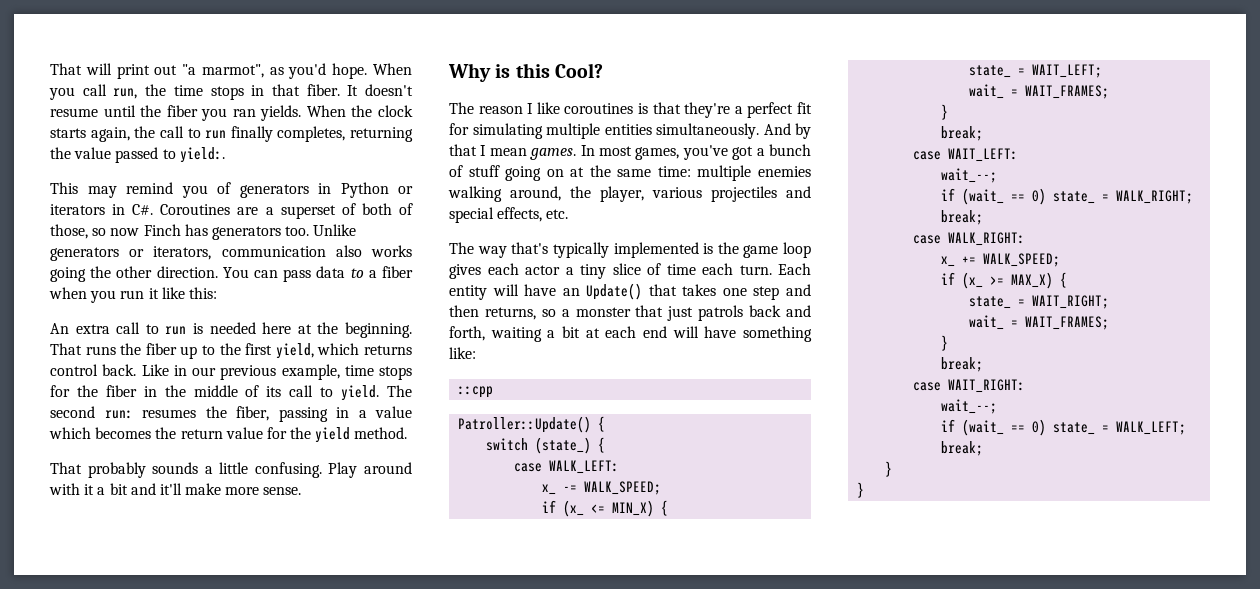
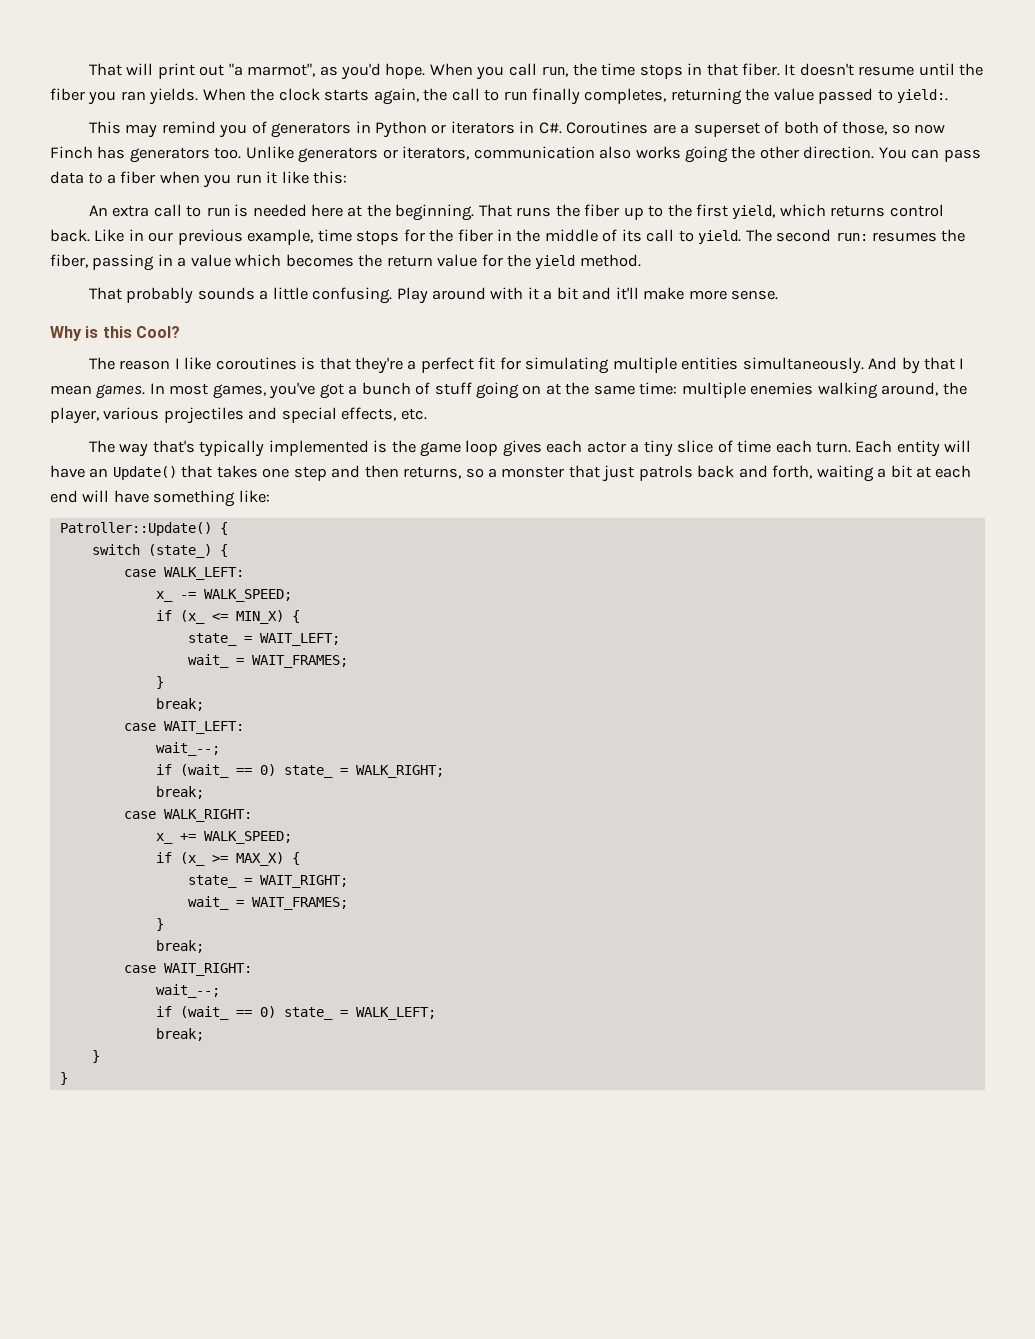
- ::cpp

